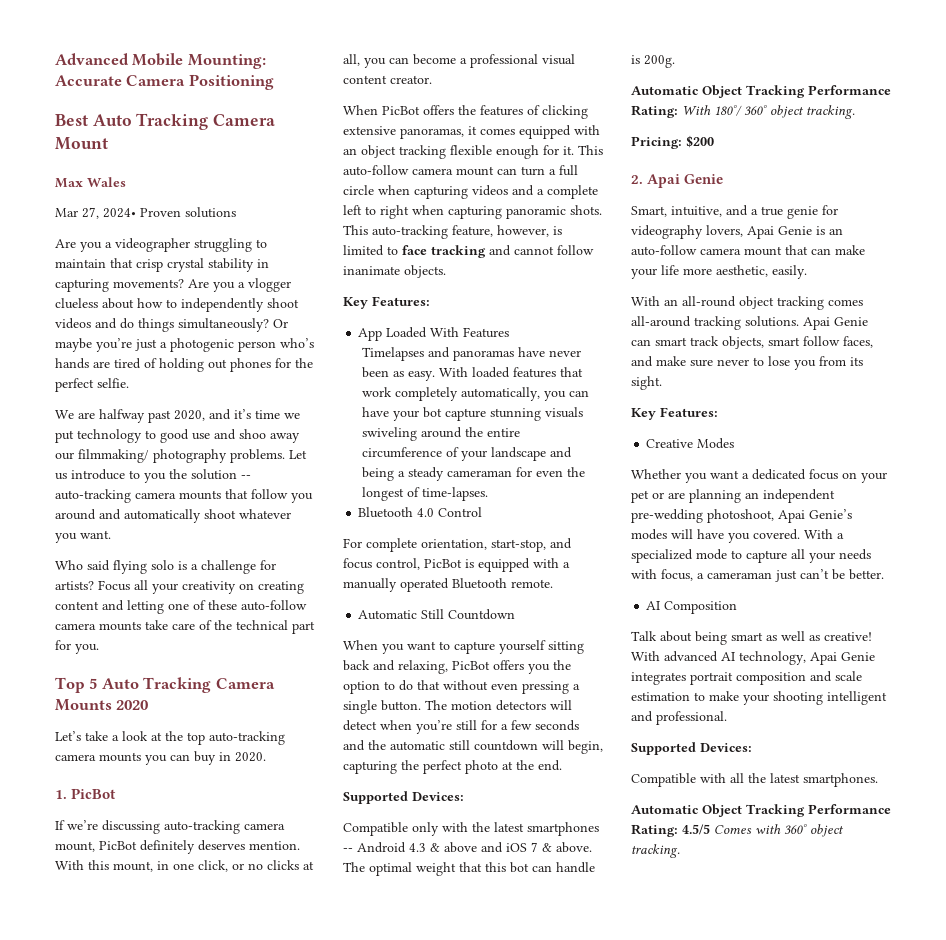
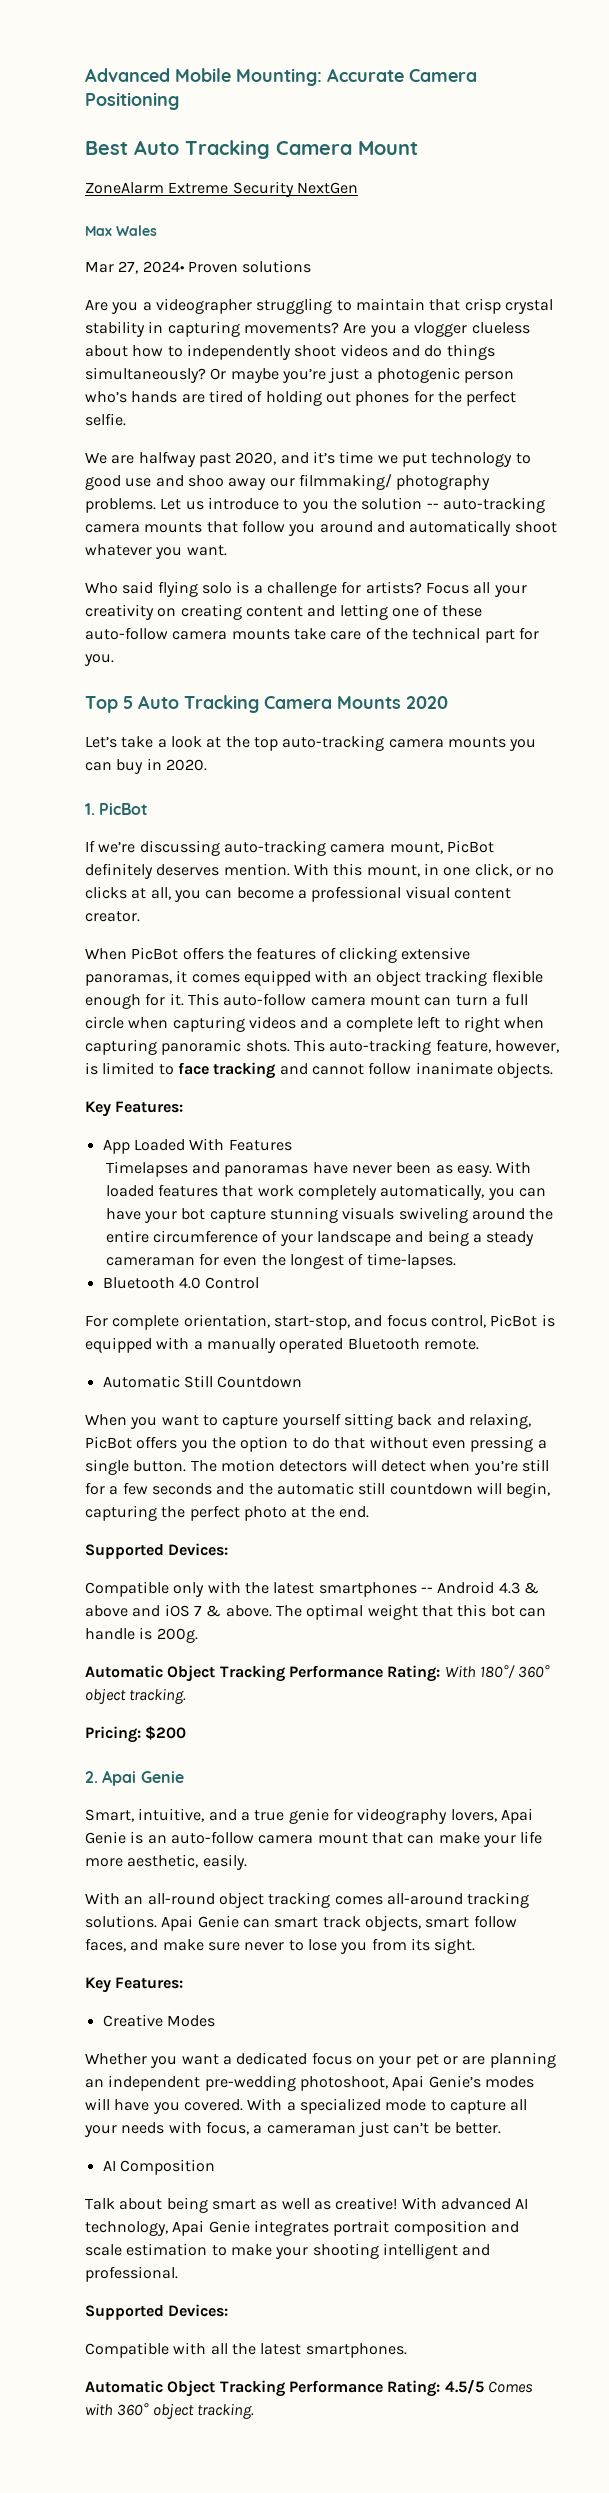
+ ZoneAlarm Extreme Security NextGen

